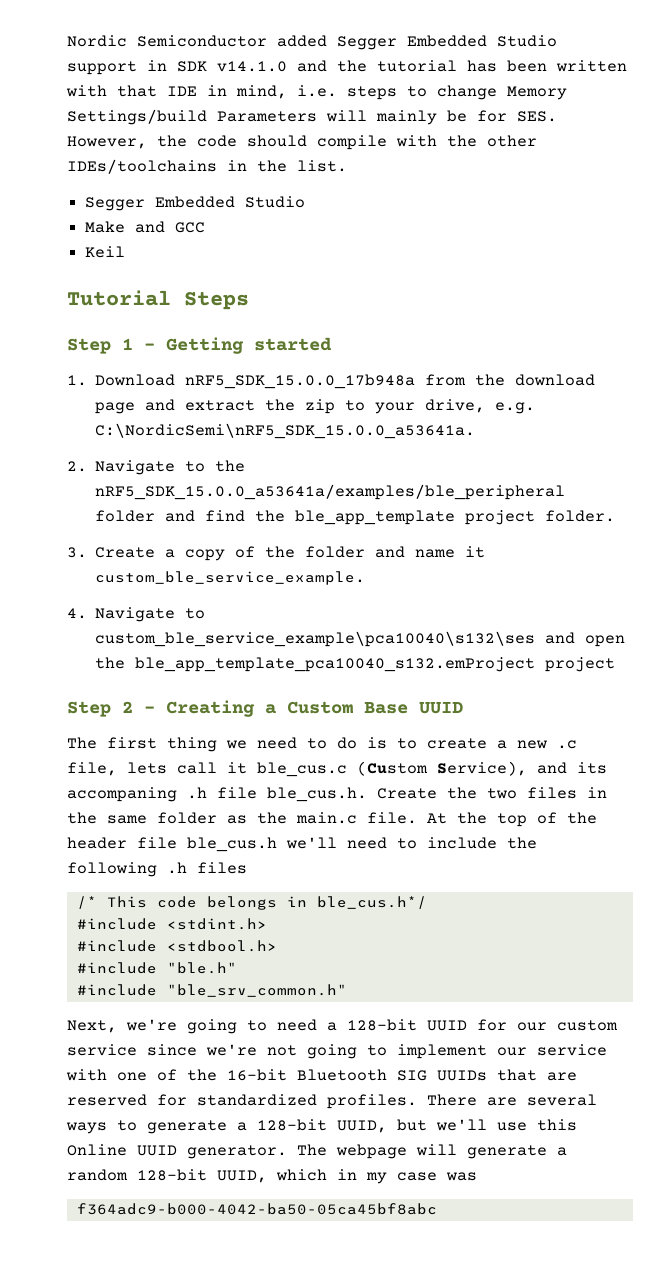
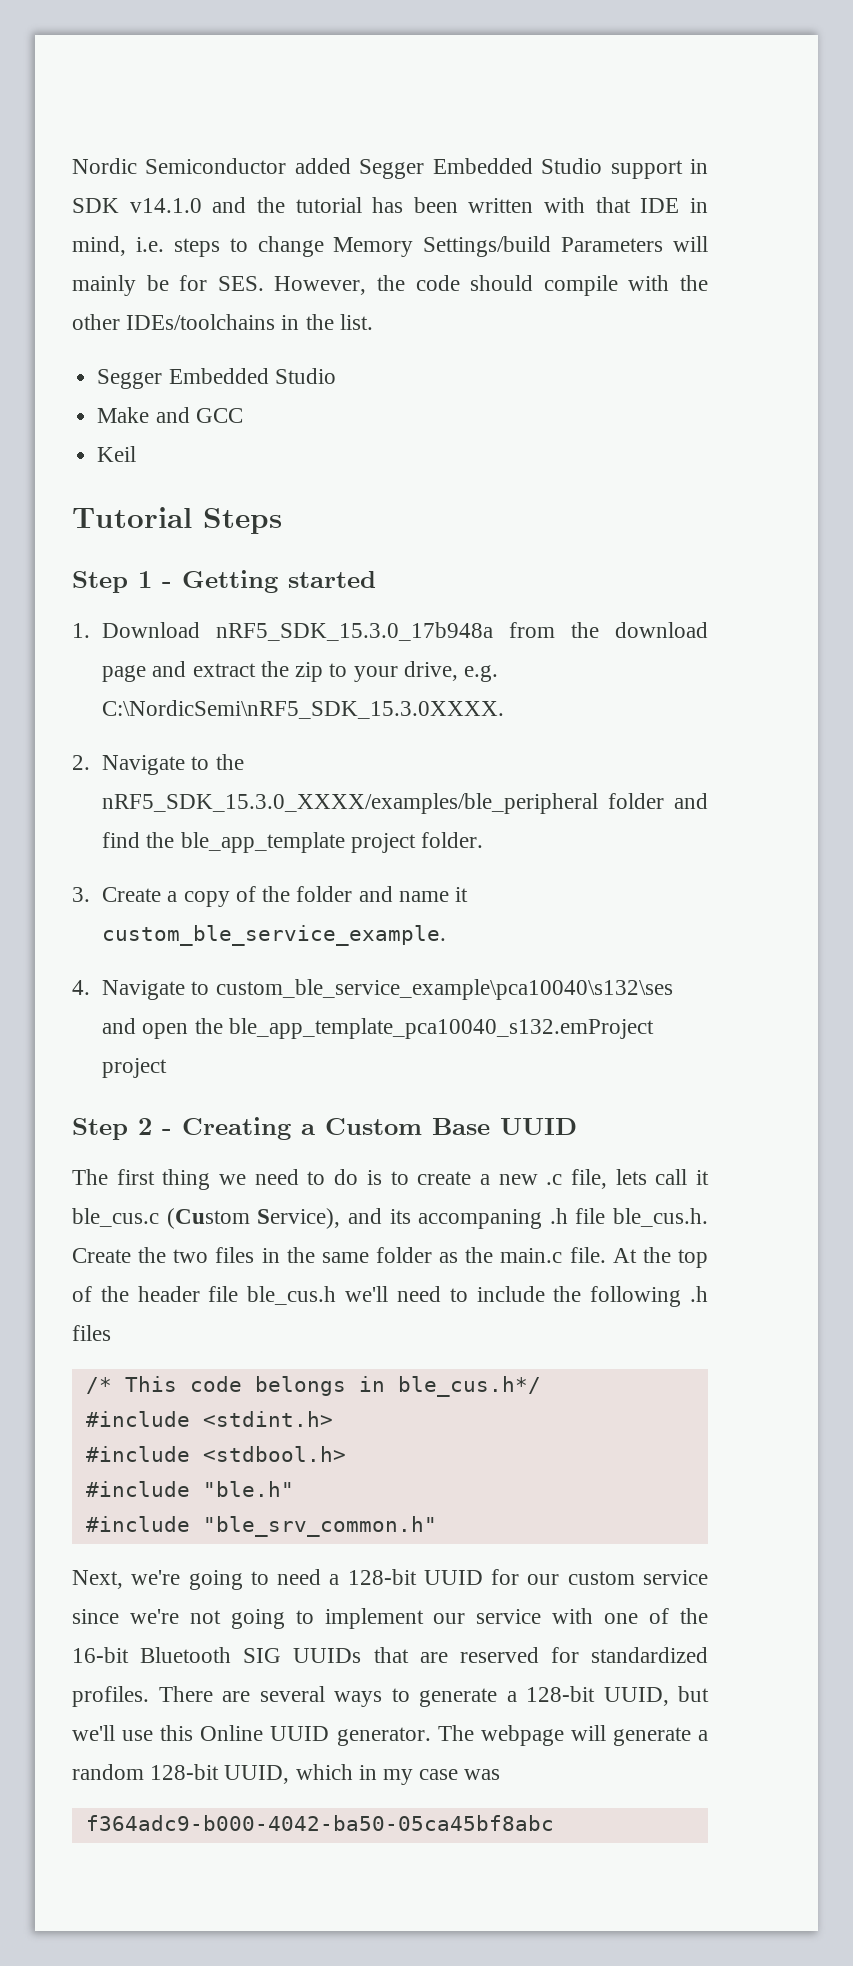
- 1. Download nRF5_SDK_15.0.0_17b948a from the download page and extract the zip to your drive, e.g. C:\NordicSemi\nRF5_SDK_15.0.0_a53641a.
+ 1. Download nRF5_SDK_15.3.0_17b948a from the download page and extract the zip to your drive, e.g. C:\NordicSemi\nRF5_SDK_15.3.0XXXX.
- 2. Navigate to the nRF5_SDK_15.0.0_a53641a/examples/ble_peripheral folder and find the ble_app_template project folder.
+ 2. Navigate to the nRF5_SDK_15.3.0_XXXX/examples/ble_peripheral folder and find the ble_app_template project folder.

